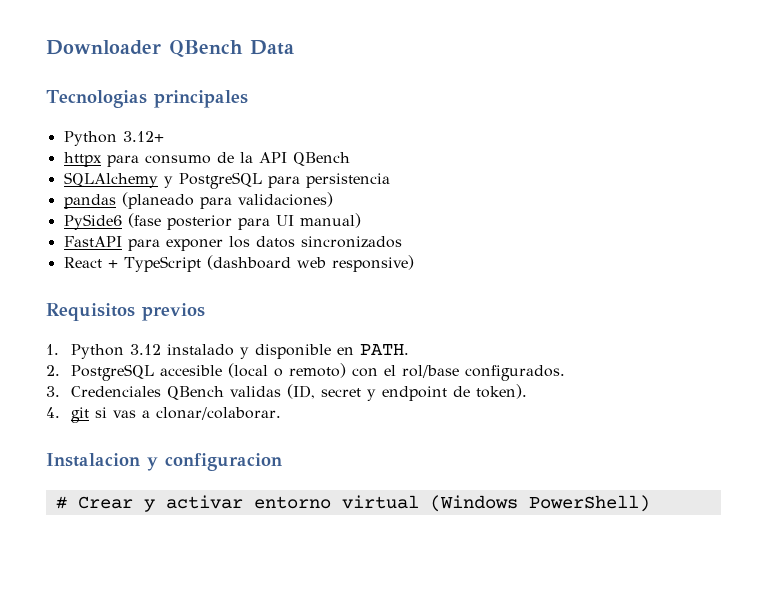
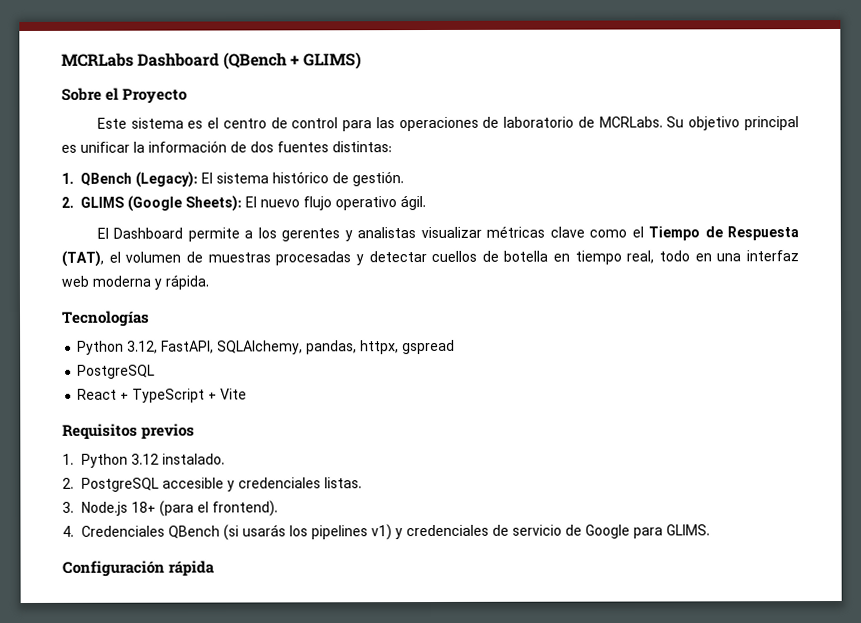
- Downloader QBench Data
- Tecnologias principales
- Python 3.12+
- httpx para consumo de la API QBench
- SQLAlchemy y PostgreSQL para persistencia
- pandas (planeado para validaciones)
- PySide6 (fase posterior para UI manual)
- FastAPI para exponer los datos sincronizados
+ MCRLabs Dashboard (QBench + GLIMS)
+ Sobre el Proyecto
+ Este sistema es el centro de control para las operaciones de laboratorio de MCRLabs. Su objetivo principal es unificar la información de dos fuentes distintas:
+ 1. QBench (Legacy): El sistema histórico de gestión.
+ 2. GLIMS (Google Sheets): El nuevo flujo operativo ágil.
+ El Dashboard permite a los gerentes y analistas visualizar métricas clave como el Tiempo de Respuesta (TAT), el volumen de muestras procesadas y detectar cuellos de botella en tiempo real, todo en una interfaz web moderna y rápida.
+ Tecnologías
+ Python 3.12, FastAPI, SQLAlchemy, pandas, httpx, gspread
+ PostgreSQL
- React + TypeScript (dashboard web responsive)
+ React + TypeScript + Vite
- 1. Python 3.12 instalado y disponible en PATH.
- 2. PostgreSQL accesible (local o remoto) con el rol/base configurados.
- 3. Credenciales QBench validas (ID, secret y endpoint de token).
- 4. git si vas a clonar/colaborar.
- Instalacion y configuracion
- # Crear y activar entorno virtual (Windows PowerShell)
+ 1. Python 3.12 instalado.
+ 2. PostgreSQL accesible y credenciales listas.
+ 3. Node.js 18+ (para el frontend).
+ 4. Credenciales QBench (si usarás los pipelines v1) y credenciales de servicio de Google para GLIMS.
+ Configuración rápida

